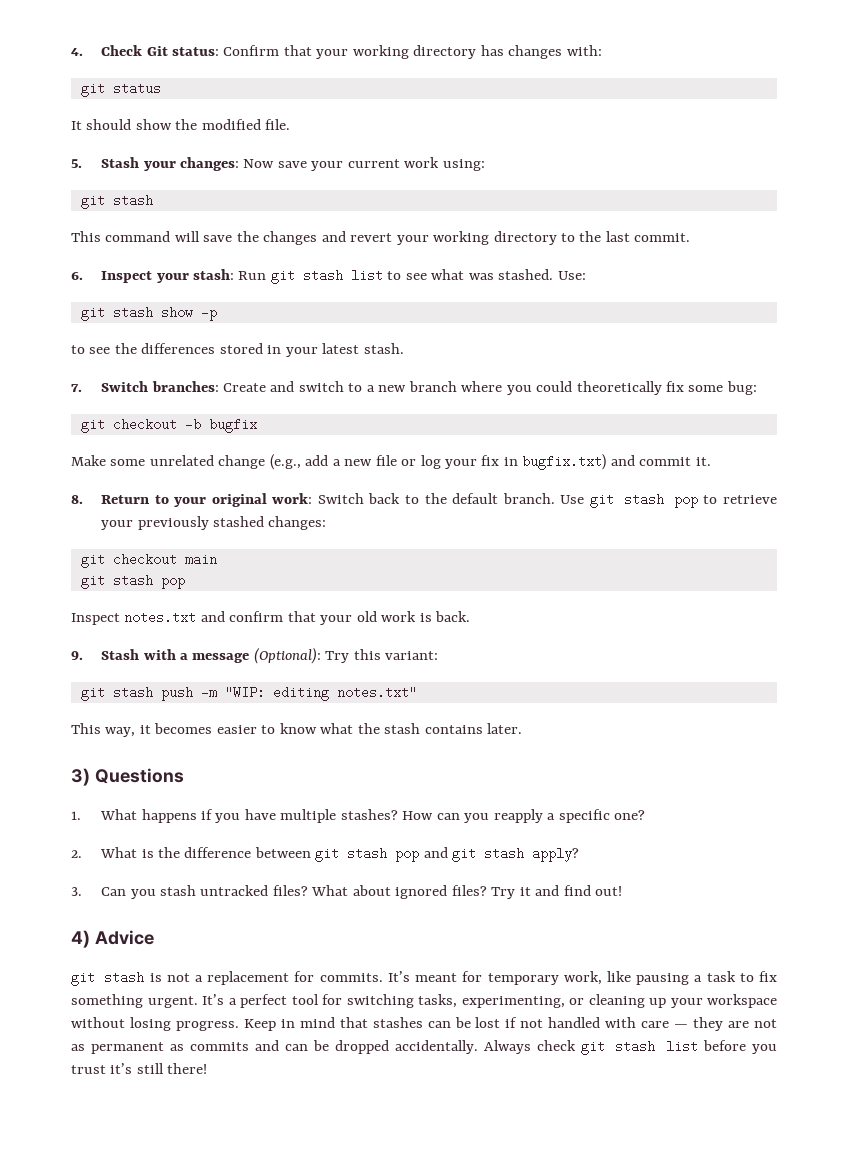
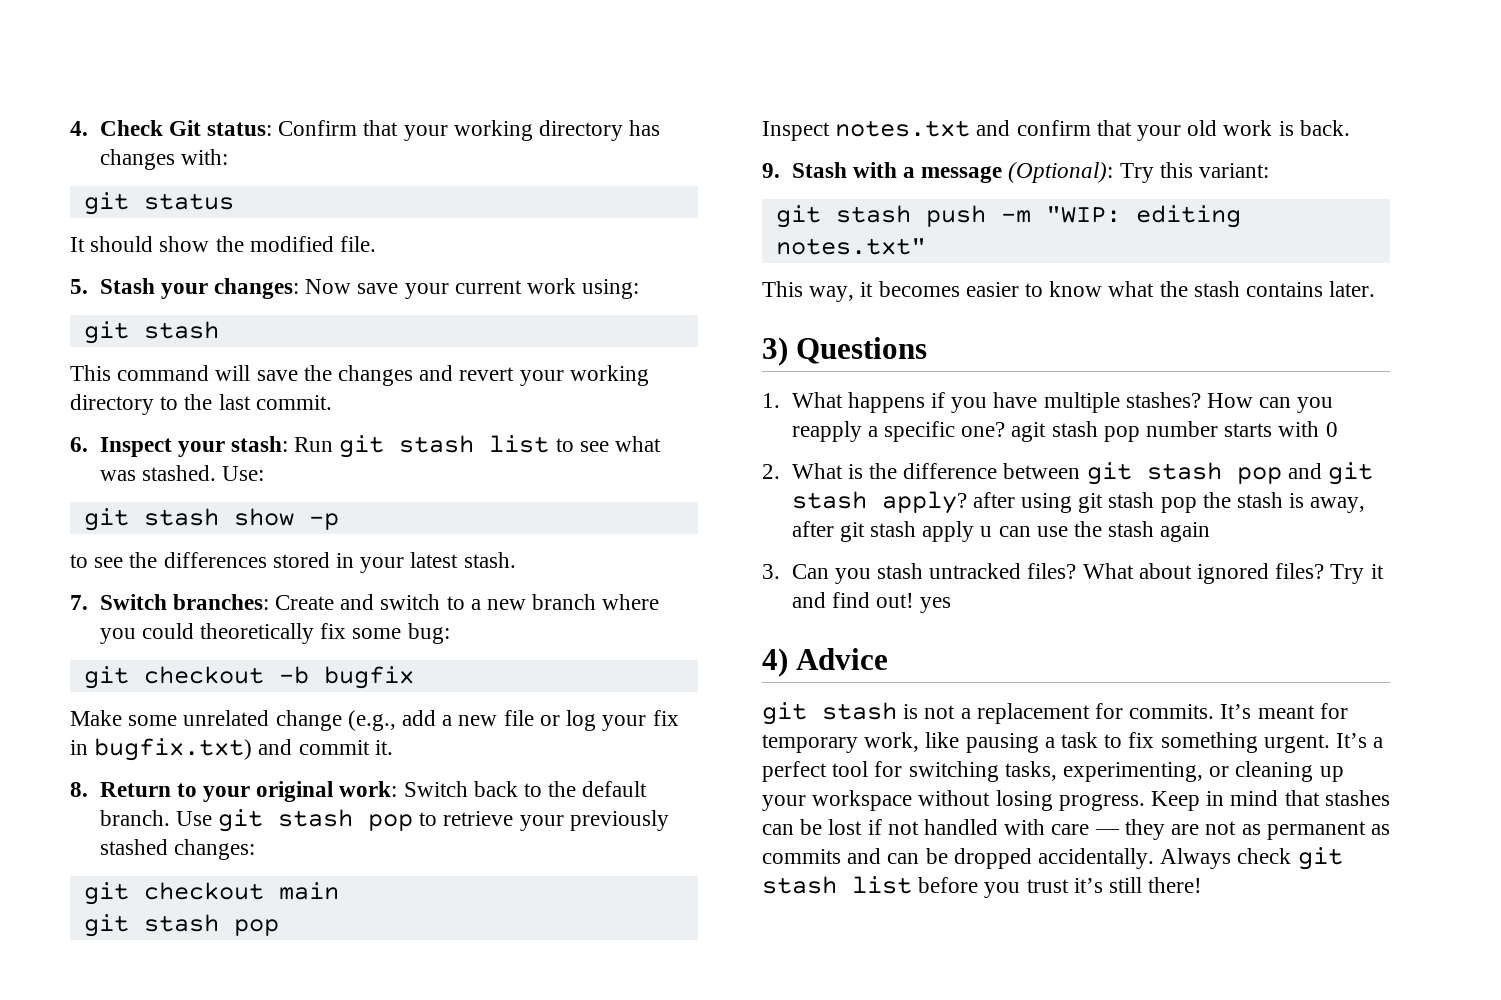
- How can you reapply a specific one?
+ How can you reapply a specific one? agit stash pop number starts with 0
- 2. What is the difference between git stash pop and git stash apply?
+ 2. What is the difference between git stash pop and git stash apply? after using git stash pop the stash is away, after git stash apply u can use the stash again
- Try it and find out!
+ Try it and find out! yes

